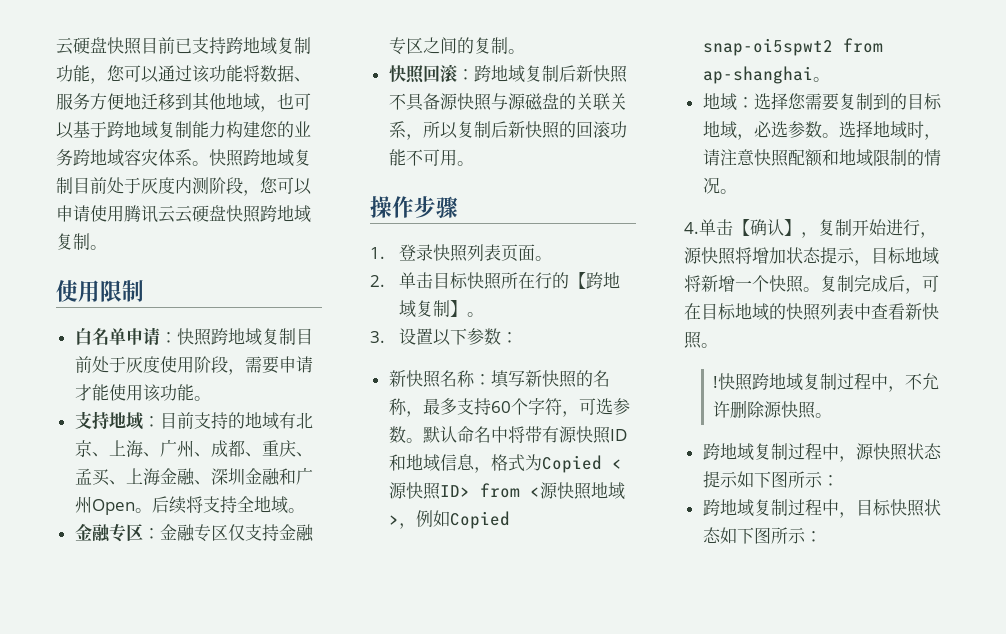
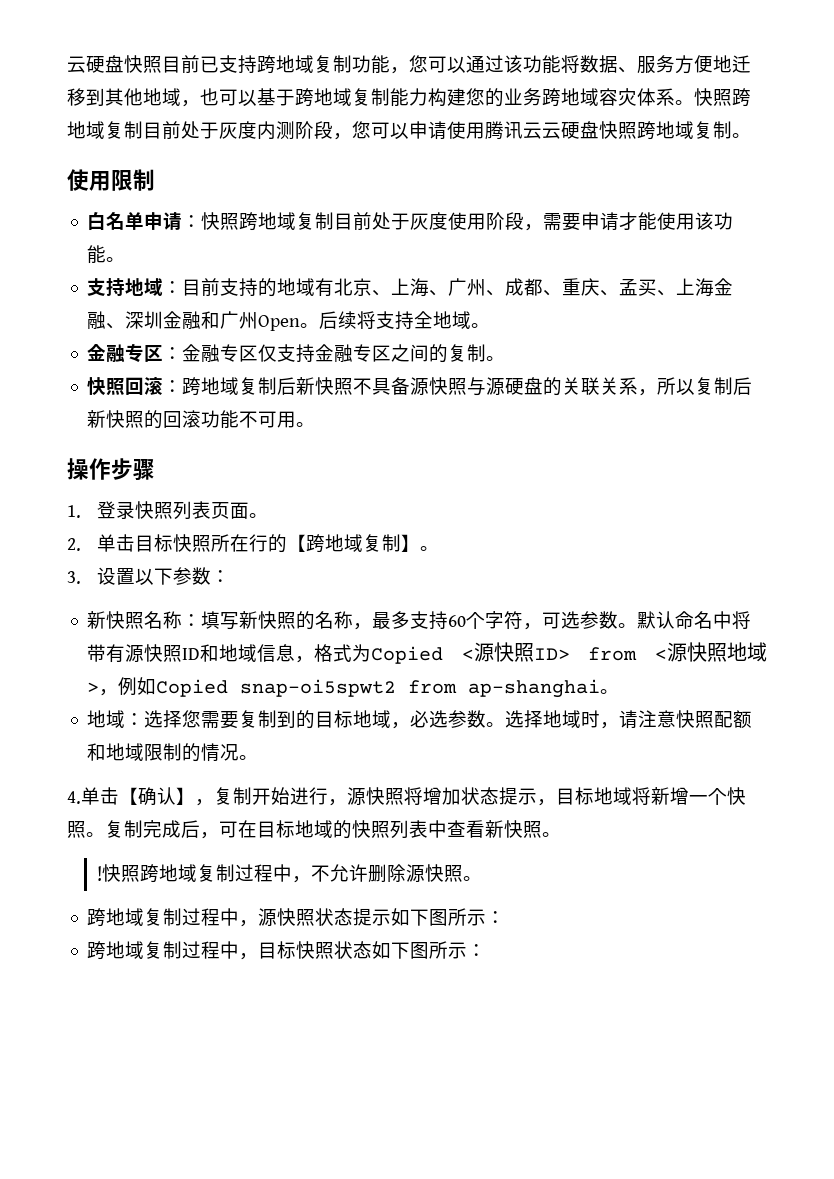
- 快照回滚：跨地域复制后新快照不具备源快照与源磁盘的关联关系，所以复制后新快照的回滚功能不可用。
+ 快照回滚：跨地域复制后新快照不具备源快照与源硬盘的关联关系，所以复制后新快照的回滚功能不可用。

